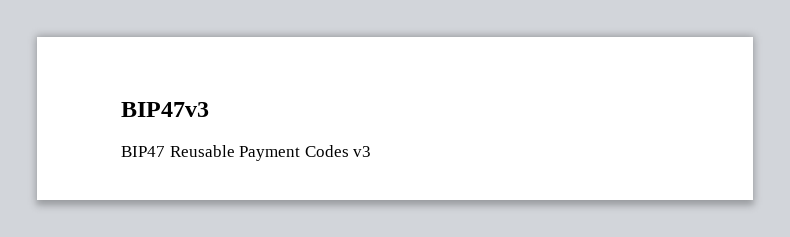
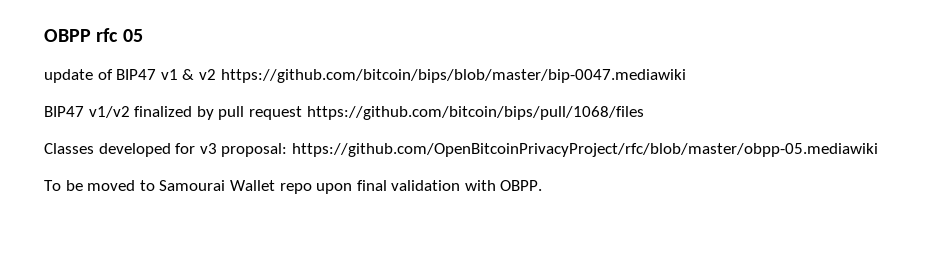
- BIP47v3
- BIP47 Reusable Payment Codes v3
+ OBPP rfc 05
+ update of BIP47 v1 & v2 https://github.com/bitcoin/bips/blob/master/bip-0047.mediawiki
+ BIP47 v1/v2 finalized by pull request https://github.com/bitcoin/bips/pull/1068/files
+ Classes developed for v3 proposal: https://github.com/OpenBitcoinPrivacyProject/rfc/blob/master/obpp-05.mediawiki
+ To be moved to Samourai Wallet repo upon final validation with OBPP.

